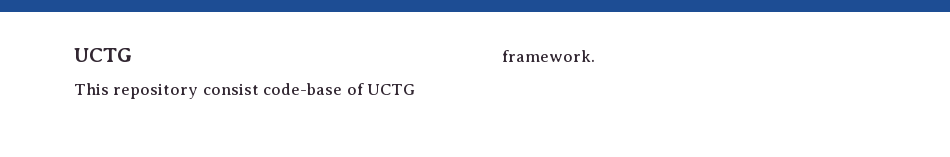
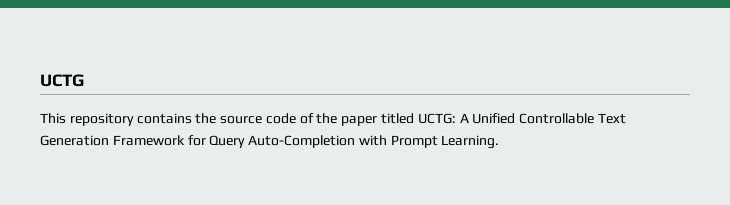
- This repository consist code-base of UCTG framework.
+ This repository contains the source code of the paper titled UCTG: A Unified Controllable Text Generation Framework for Query Auto-Completion with Prompt Learning.

